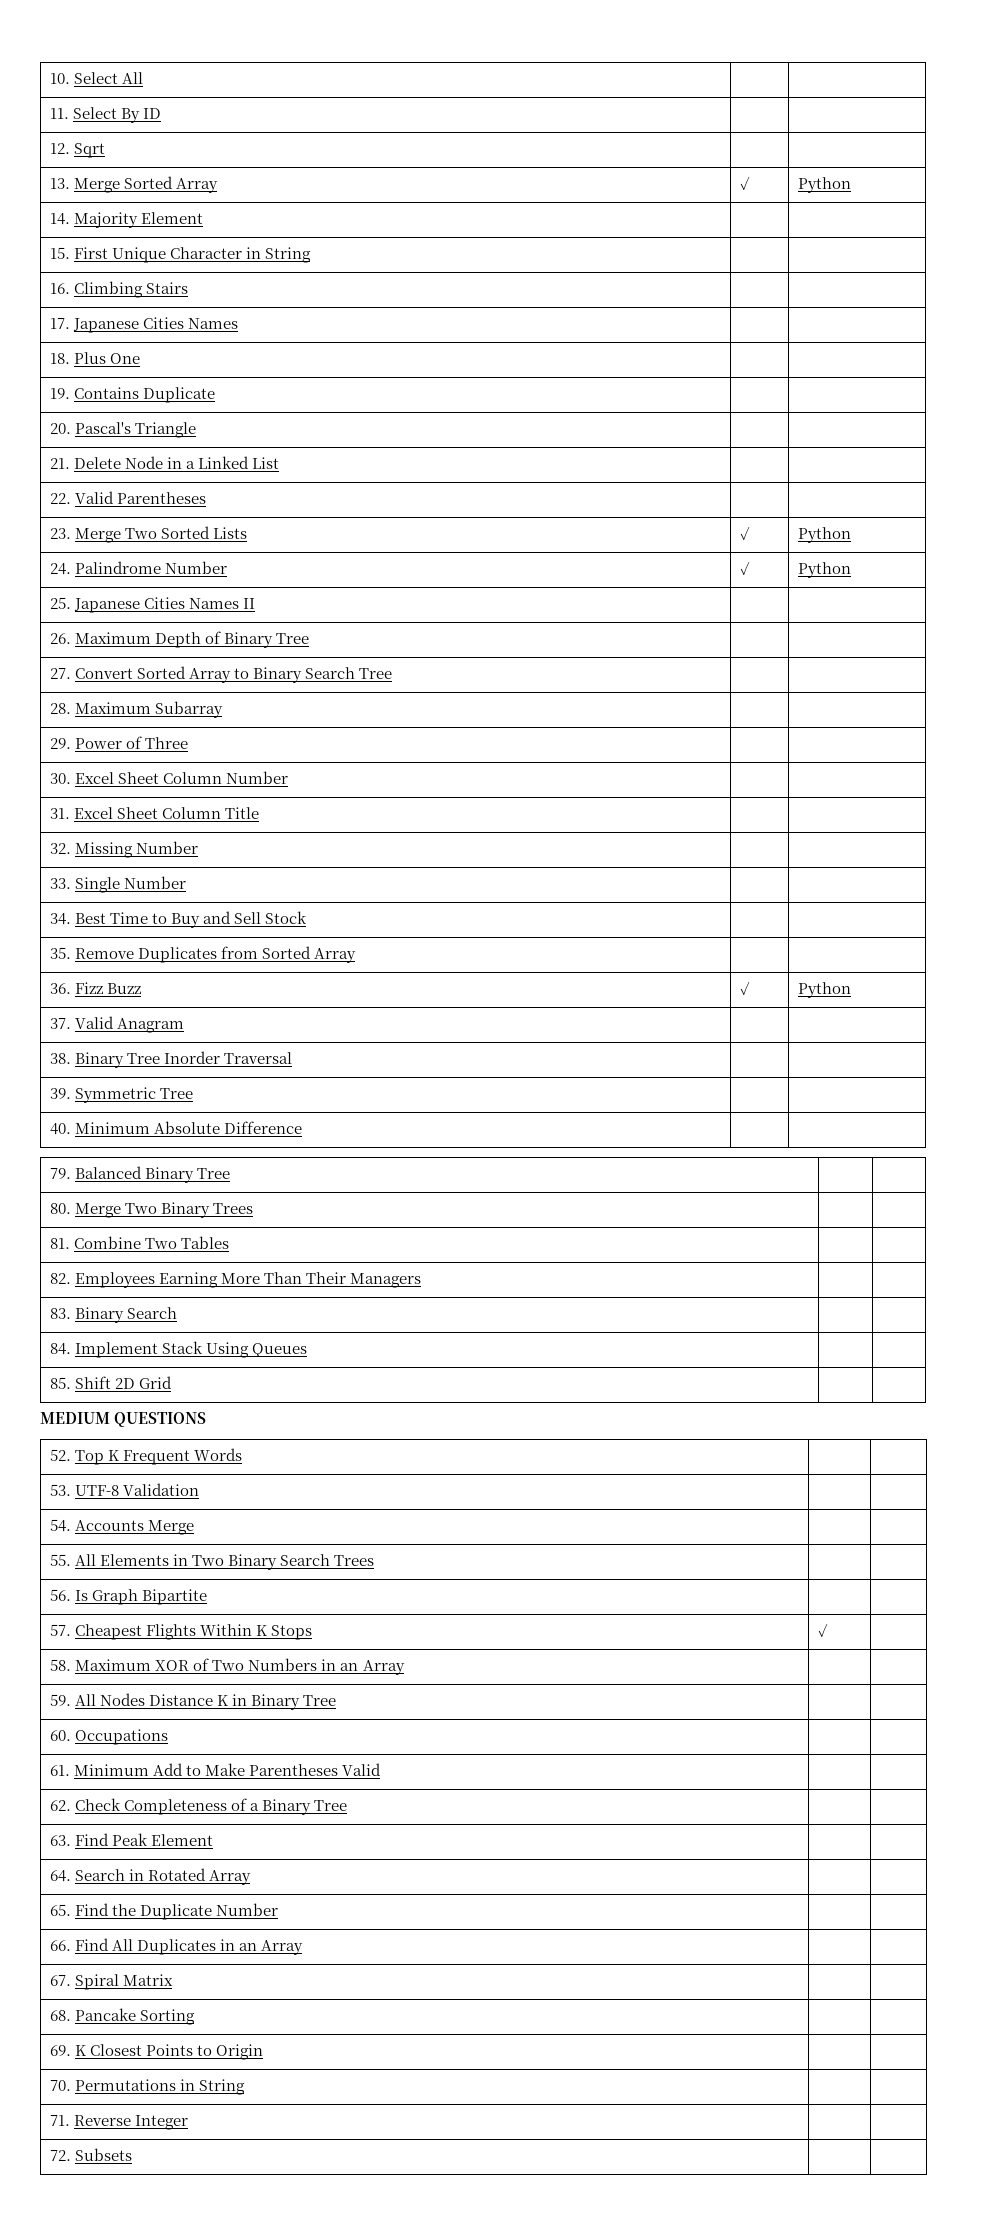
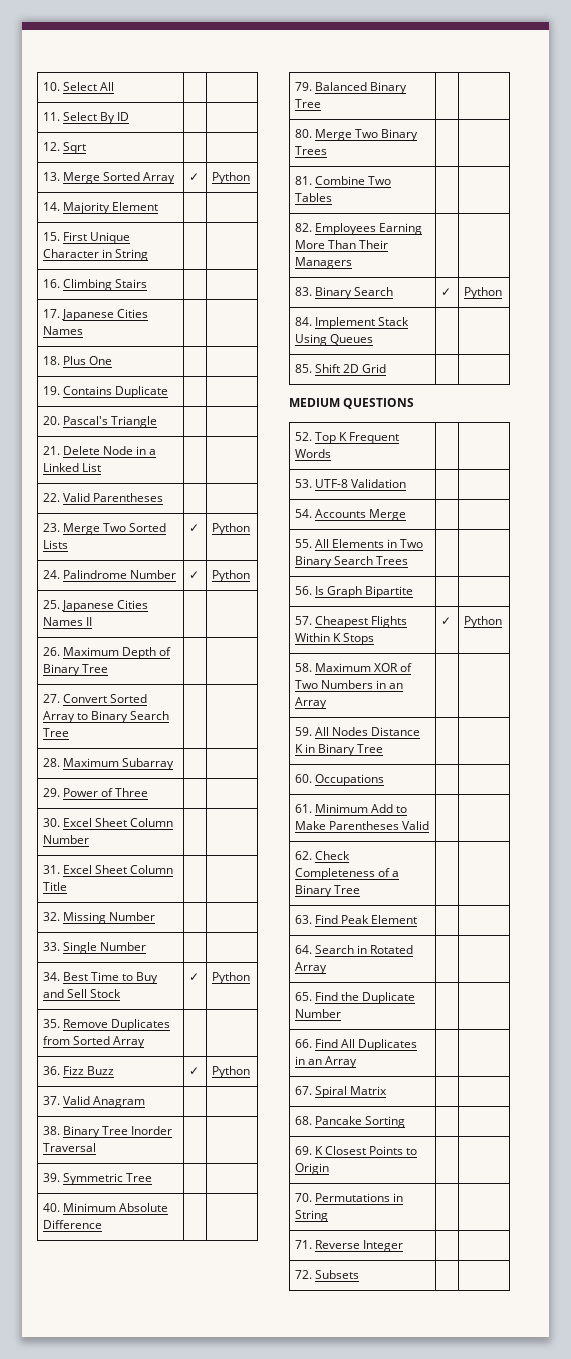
- 34. Best Time to Buy and Sell Stock | |
+ 34. Best Time to Buy and Sell Stock | ✓ | Python
- 83. Binary Search | |
+ 83. Binary Search | ✓ | Python
- 57. Cheapest Flights Within K Stops | ✓ |
+ 57. Cheapest Flights Within K Stops | ✓ | Python

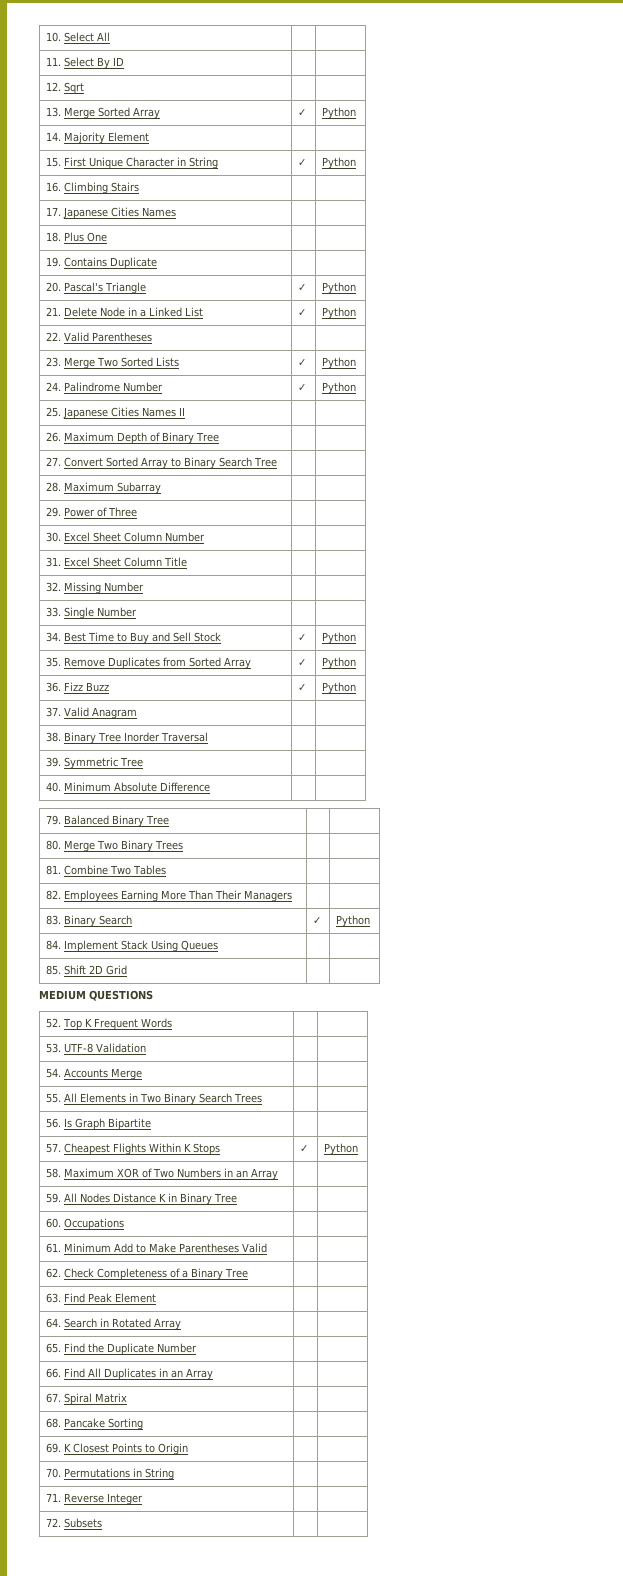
- 15. First Unique Character in String | |
+ 15. First Unique Character in String | ✓ | Python
- 20. Pascal's Triangle | |
+ 20. Pascal's Triangle | ✓ | Python
- 21. Delete Node in a Linked List | |
+ 21. Delete Node in a Linked List | ✓ | Python
- 35. Remove Duplicates from Sorted Array | |
+ 35. Remove Duplicates from Sorted Array | ✓ | Python

